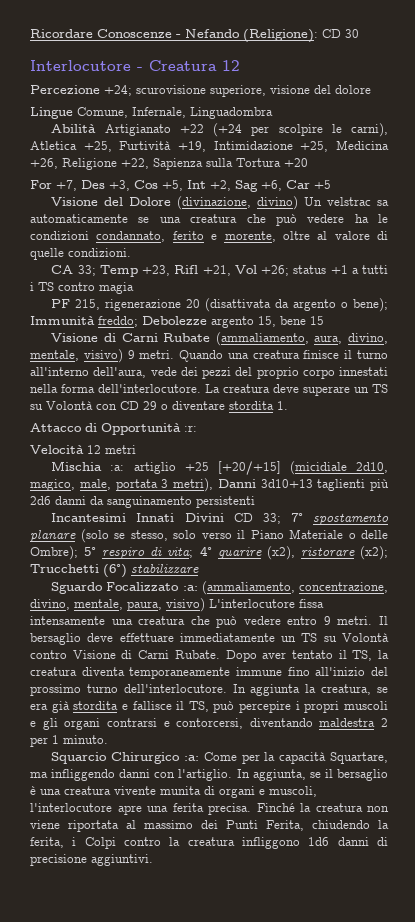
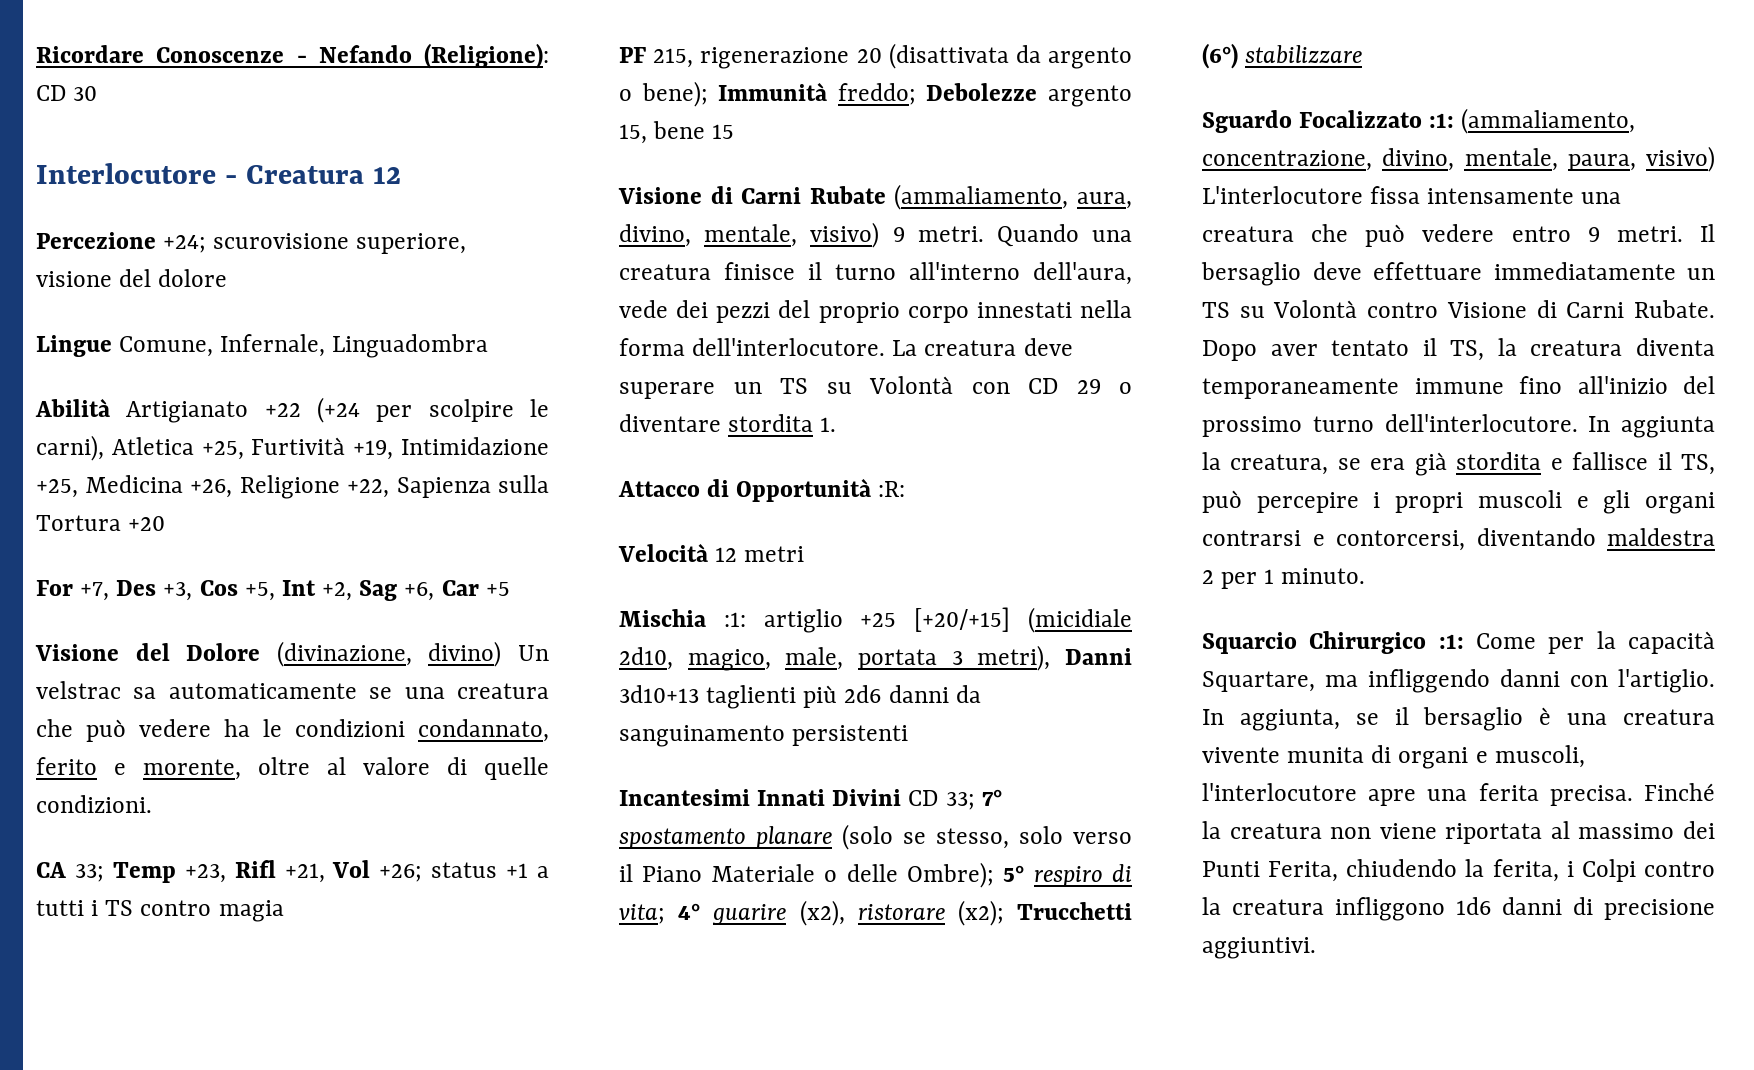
- Attacco di Opportunità :r:
+ Attacco di Opportunità :R:
- Mischia :a: artiglio +25 [+20/+15] (micidiale 2d10, magico, male, portata 3 metri), Danni 3d10+13 taglienti più 2d6 danni da sanguinamento persistenti
+ Mischia :1: artiglio +25 [+20/+15] (micidiale 2d10, magico, male, portata 3 metri), Danni 3d10+13 taglienti più 2d6 danni da sanguinamento persistenti
- Sguardo Focalizzato :a: (ammaliamento, concentrazione, divino, mentale, paura, visivo) L'interlocutore fissa intensamente una creatura che può vedere entro 9 metri.
+ Sguardo Focalizzato :1: (ammaliamento, concentrazione, divino, mentale, paura, visivo) L'interlocutore fissa intensamente una creatura che può vedere entro 9 metri.
- Squarcio Chirurgico :a: Come per la capacità Squartare, ma infliggendo danni con l'artiglio.
+ Squarcio Chirurgico :1: Come per la capacità Squartare, ma infliggendo danni con l'artiglio.

